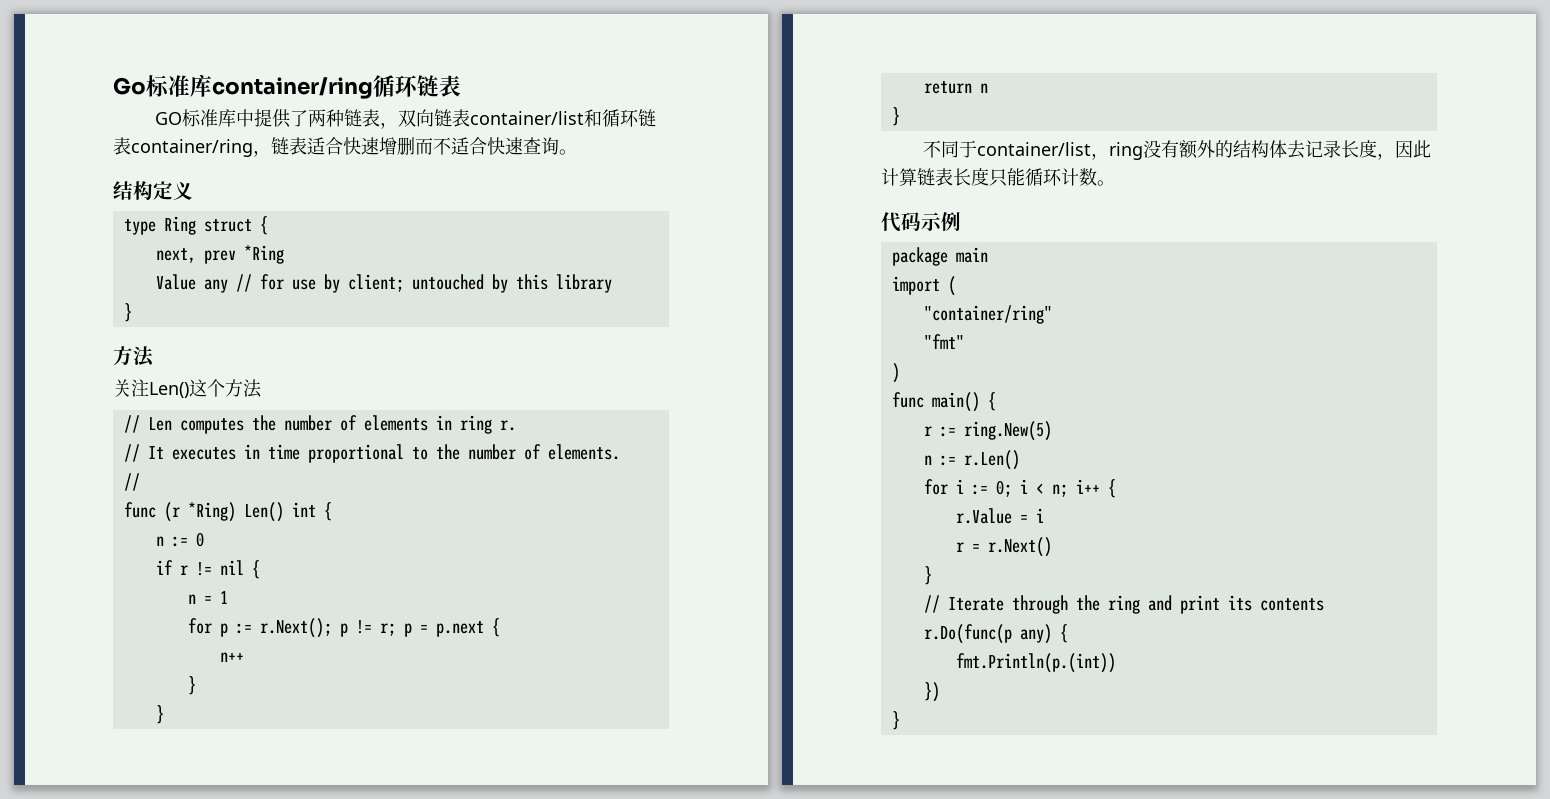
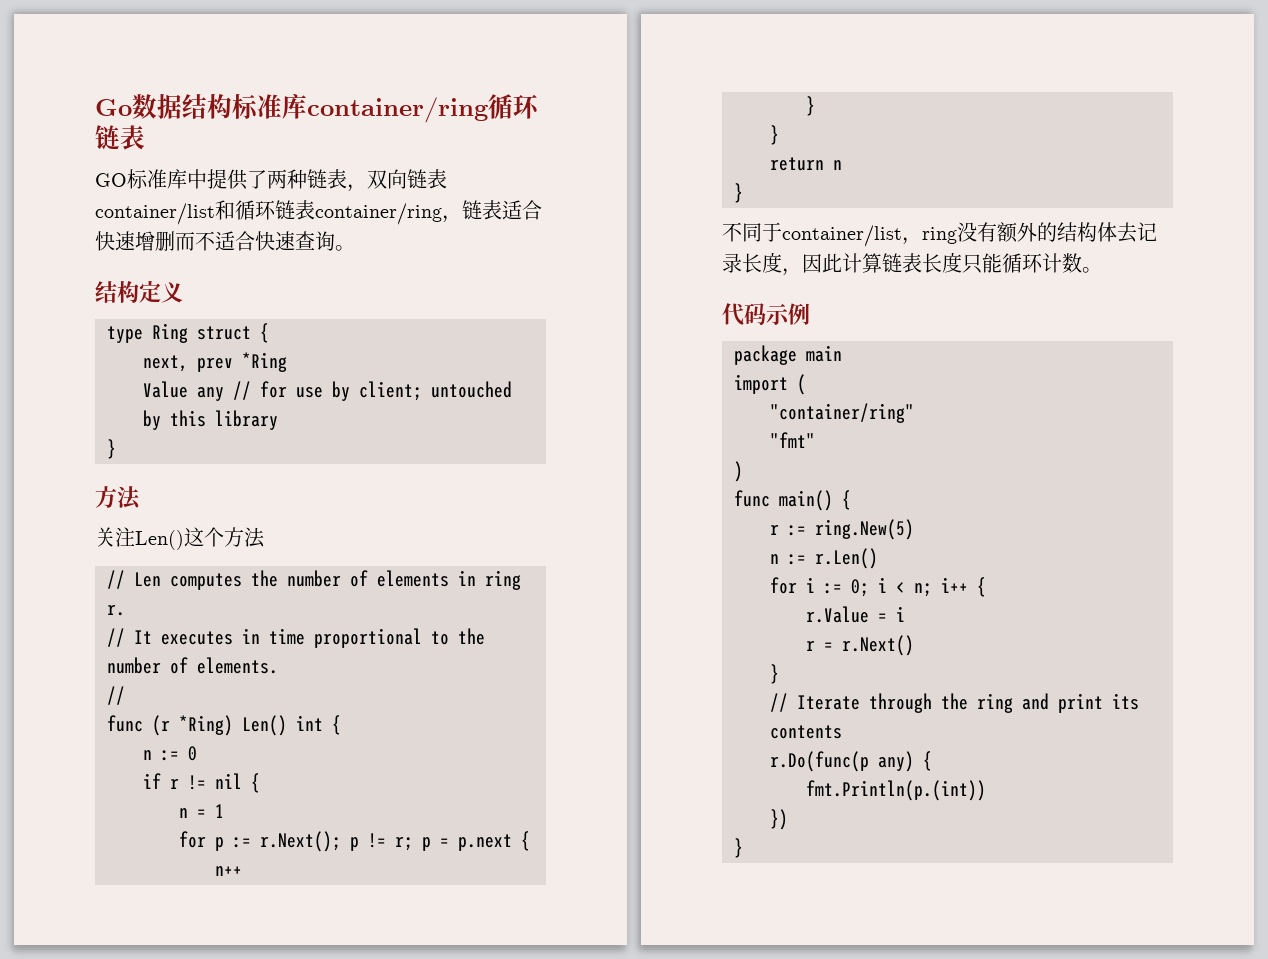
- Go标准库container/ring循环链表
+ Go数据结构标准库container/ring循环链表

